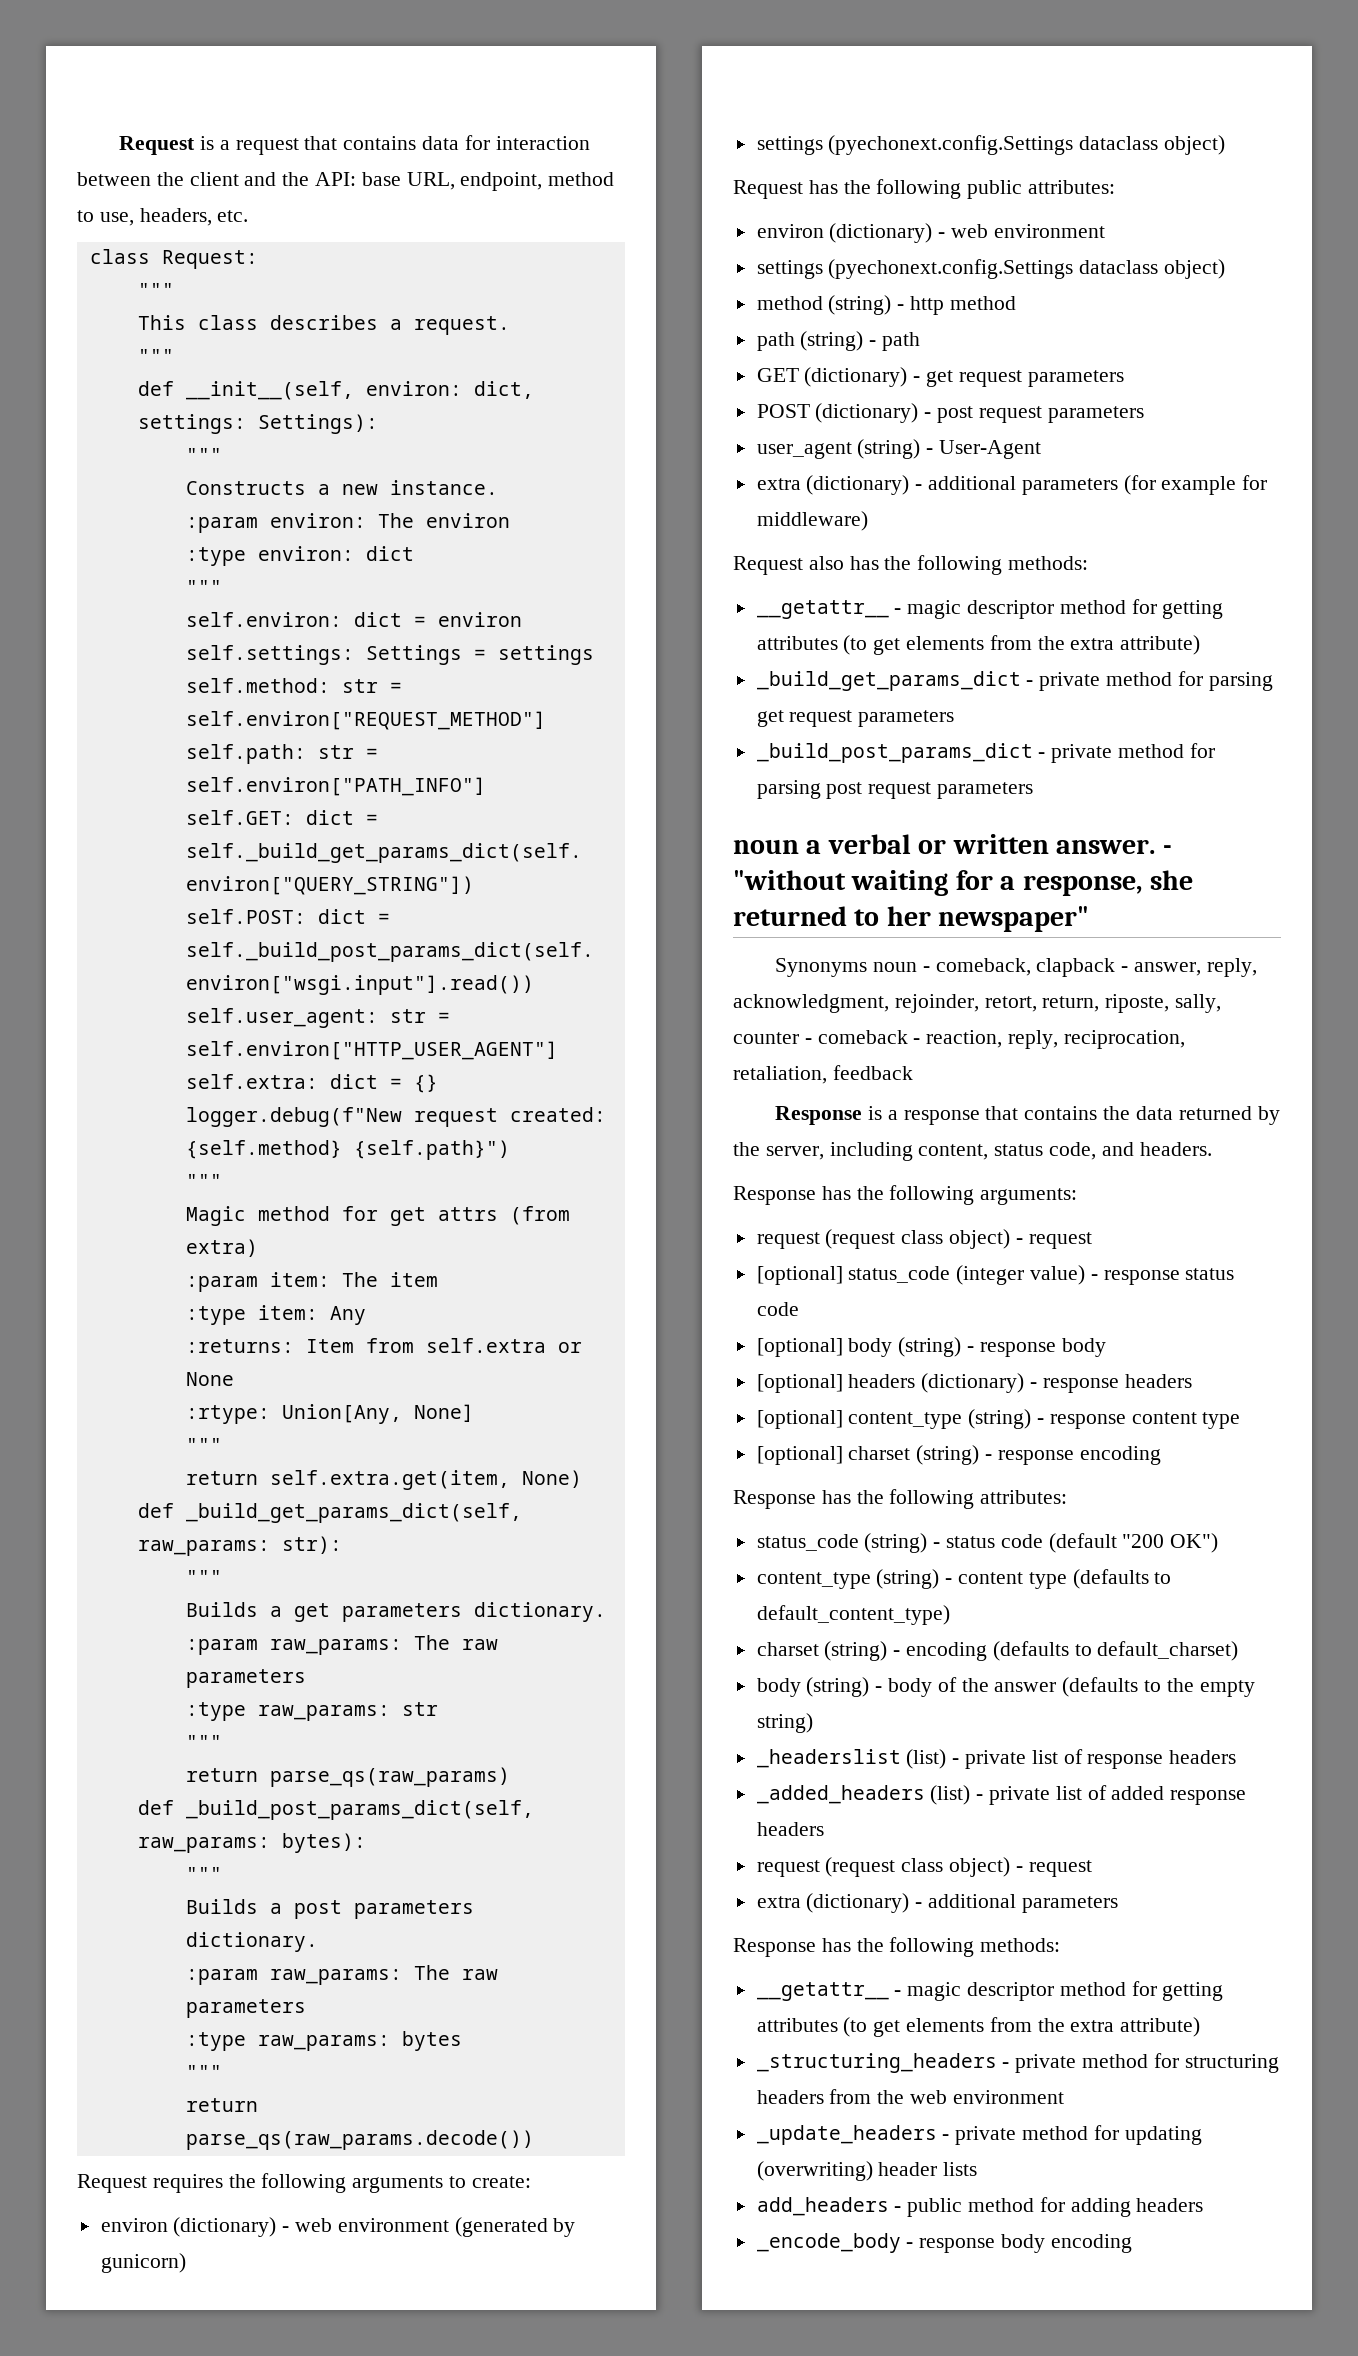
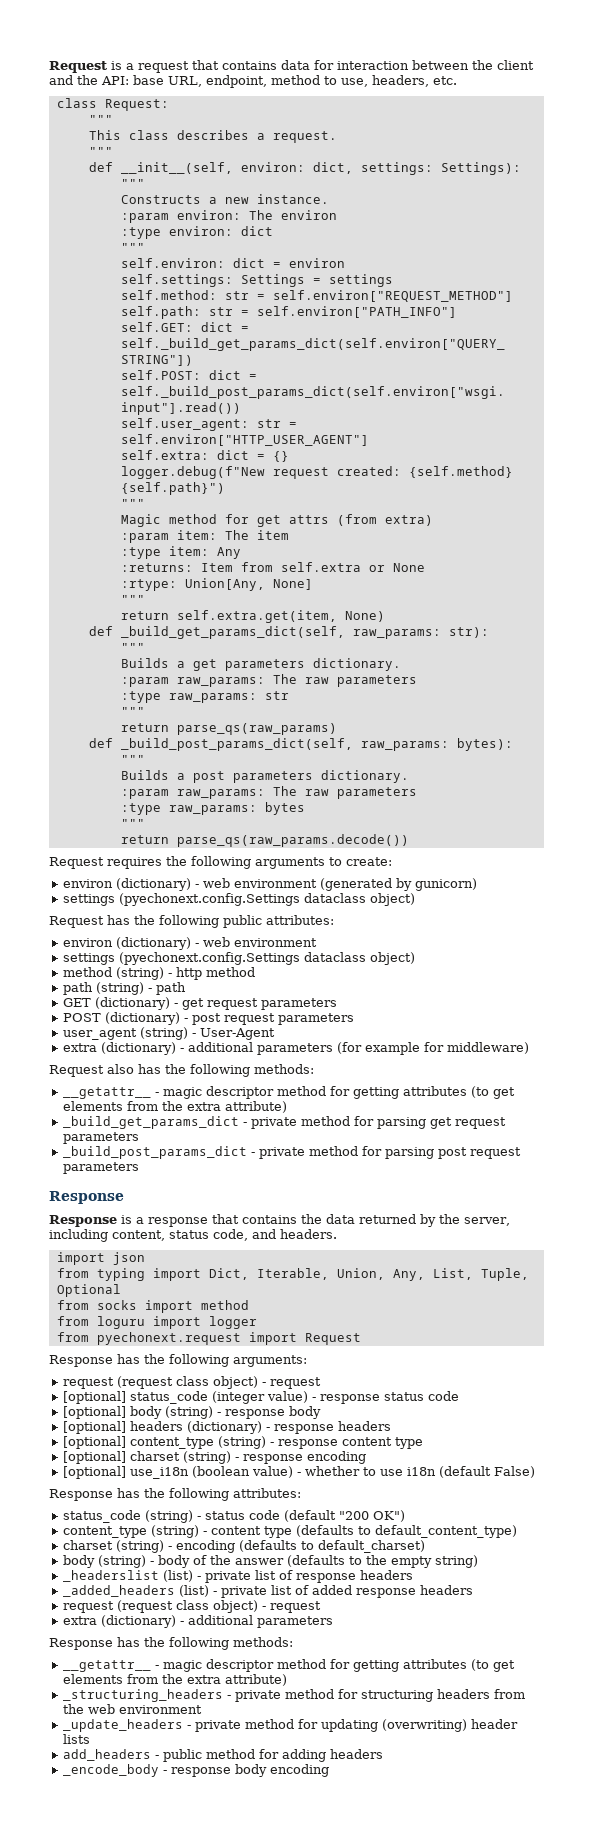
  _build_post_params_dict - private method for parsing post request parameters
- noun a verbal or written answer. - "without waiting for a response, she returned to her newspaper"
- Synonyms noun - comeback, clapback - answer, reply, acknowledgment, rejoinder, retort, return, riposte, sally, counter - comeback - reaction, reply, reciprocation, retaliation, feedback
+ Response
+ import json
+ from typing import Dict, Iterable, Union, Any, List, Tuple, Optional
+ from socks import method
+ from loguru import logger
+ from pyechonext.request import Request
+ [optional] use_i18n (boolean value) - whether to use i18n (default False)

